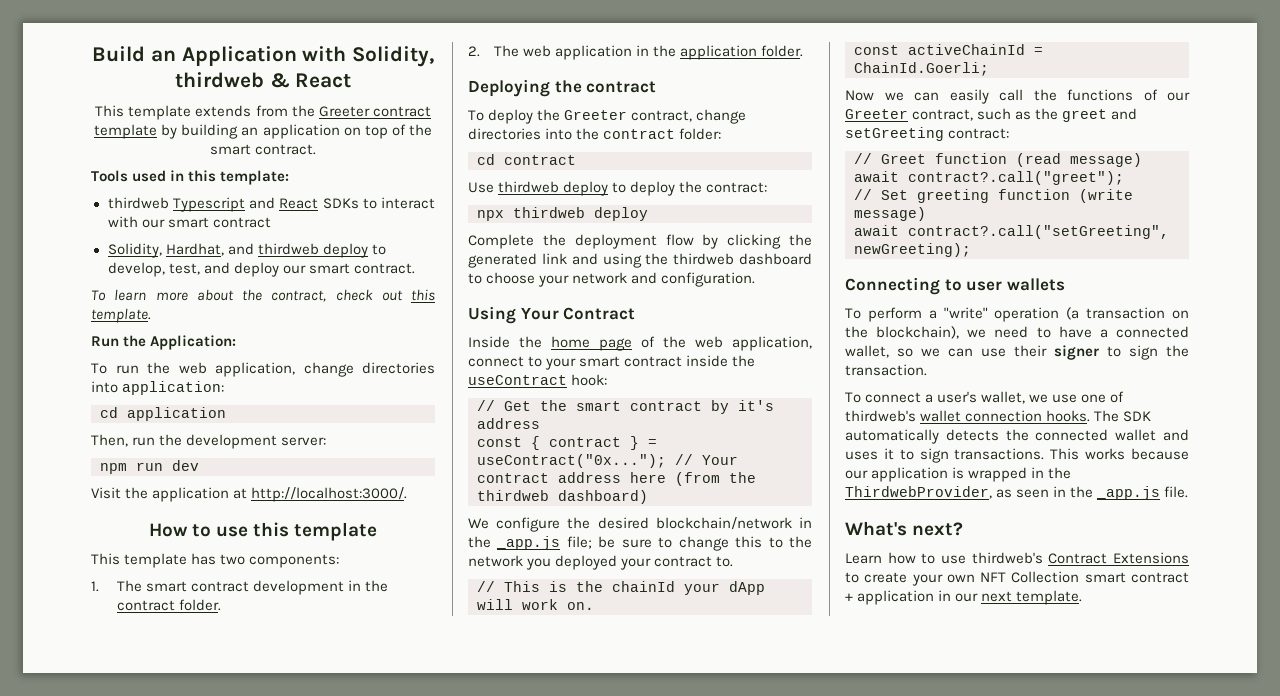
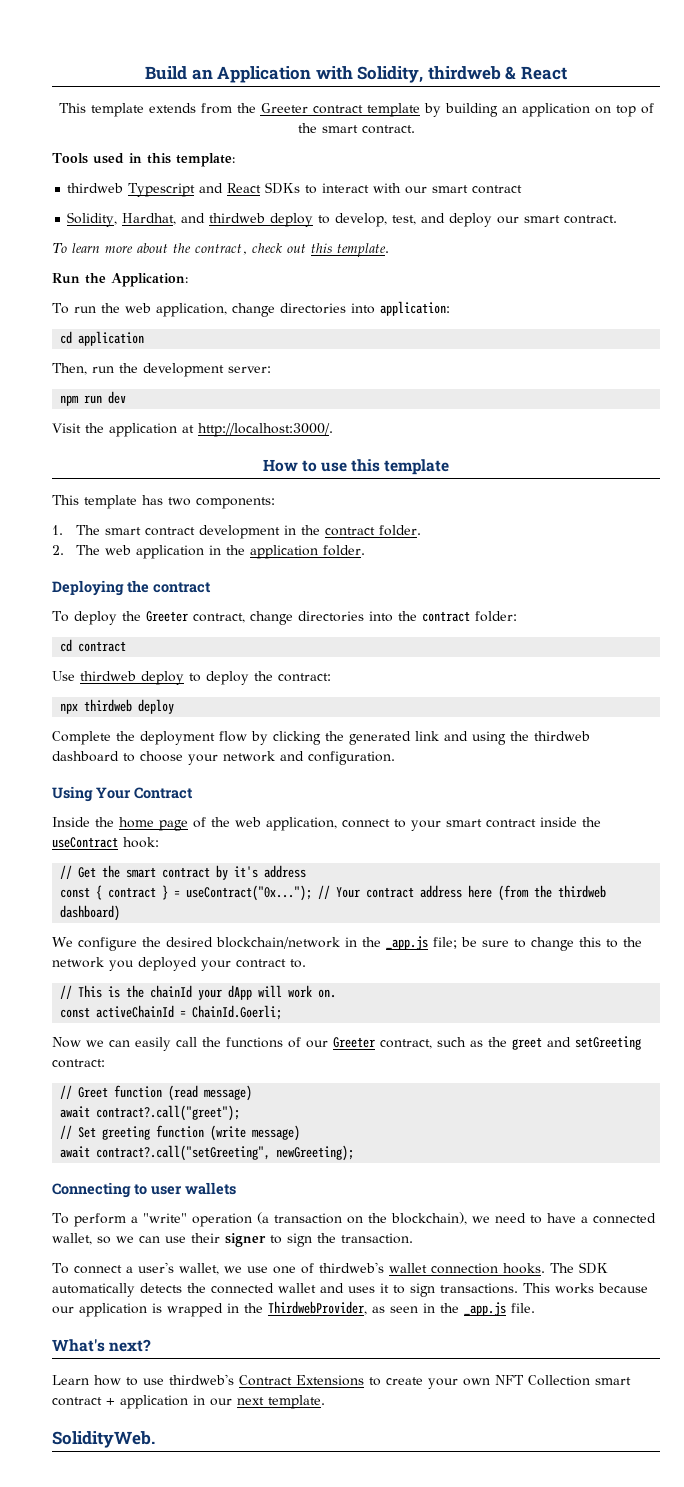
+ SolidityWeb.

